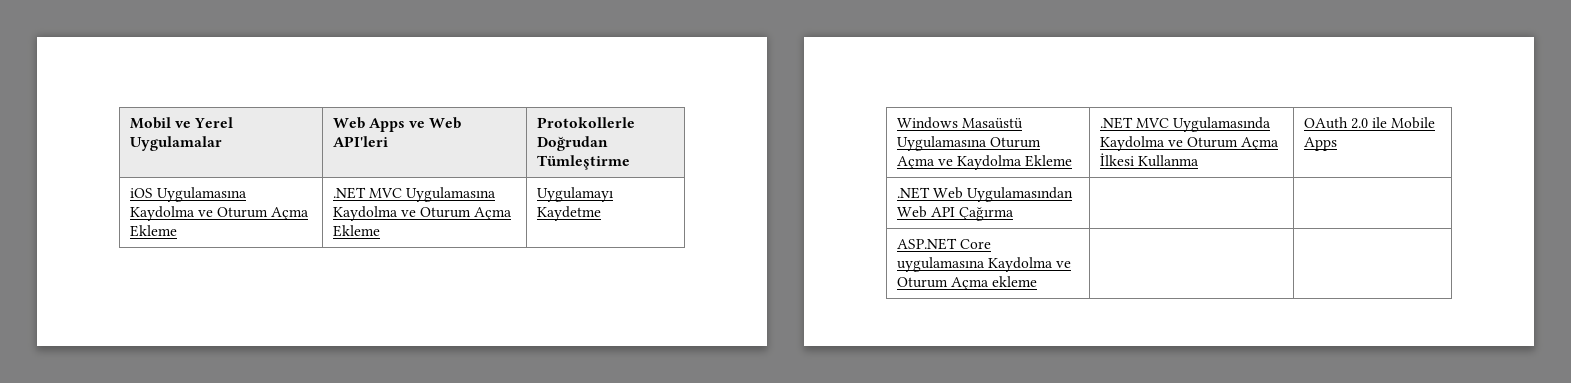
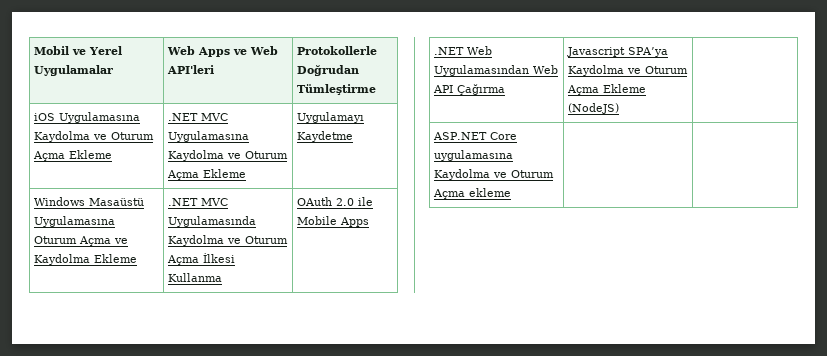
- .NET Web Uygulamasından Web API Çağırma | |
+ .NET Web Uygulamasından Web API Çağırma | Javascript SPA’ya Kaydolma ve Oturum Açma Ekleme (NodeJS) |

